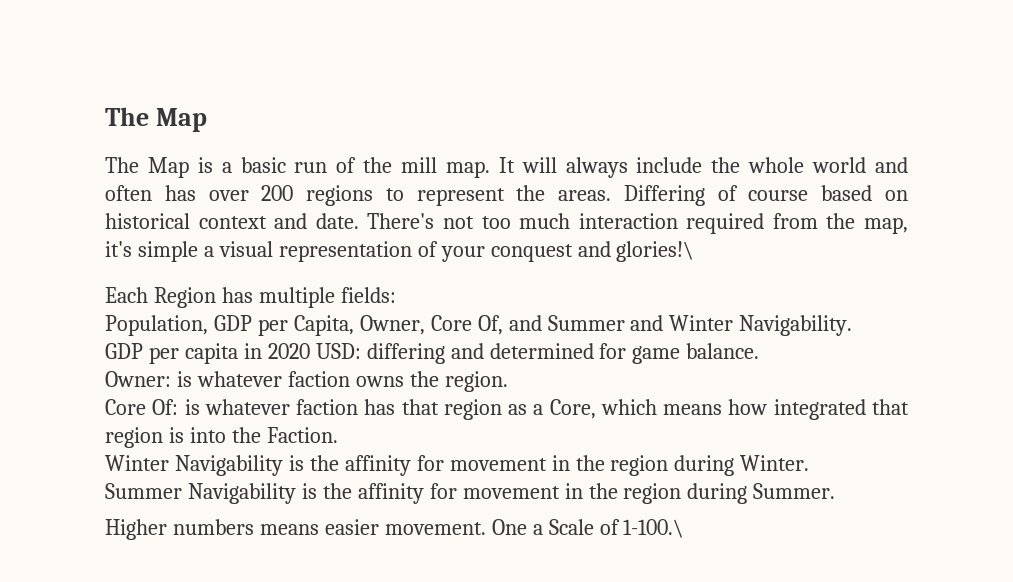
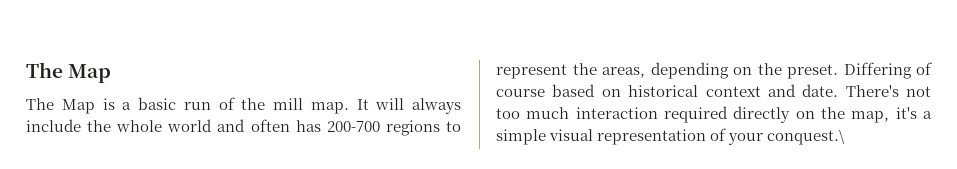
- It will always include the whole world and often has over 200 regions to represent the areas.
+ It will always include the whole world and often has 200-700 regions to represent the areas, depending on the preset.
- There's not too much interaction required from the map, it's simple a visual representation of your conquest and glories!\
- Each Region has multiple fields:
- Population, GDP per Capita, Owner, Core Of, and Summer and Winter Navigability.
- GDP per capita in 2020 USD: differing and determined for game balance.
- Owner: is whatever faction owns the region.
- Core Of: is whatever faction has that region as a Core, which means how integrated that region is into the Faction.
- Winter Navigability is the affinity for movement in the region during Winter.
- Summer Navigability is the affinity for movement in the region during Summer.
- Higher numbers means easier movement. One a Scale of 1-100.\
+ There's not too much interaction required directly on the map, it's a simple visual representation of your conquest.\

